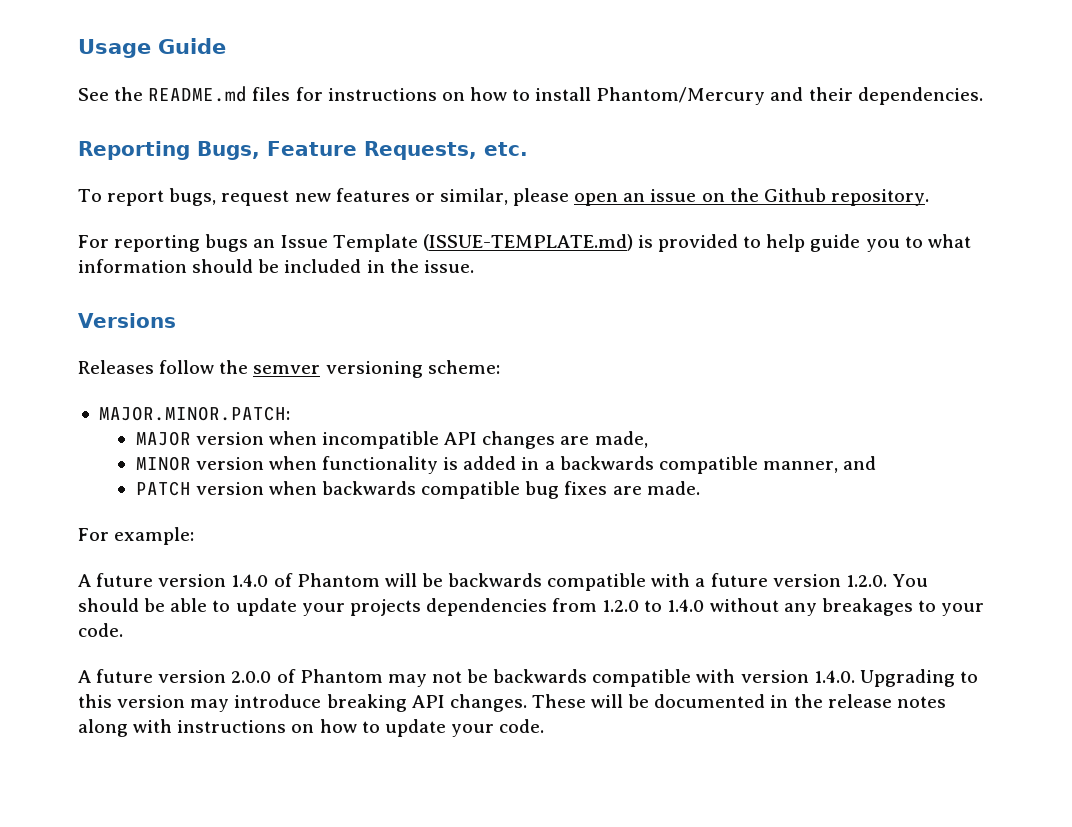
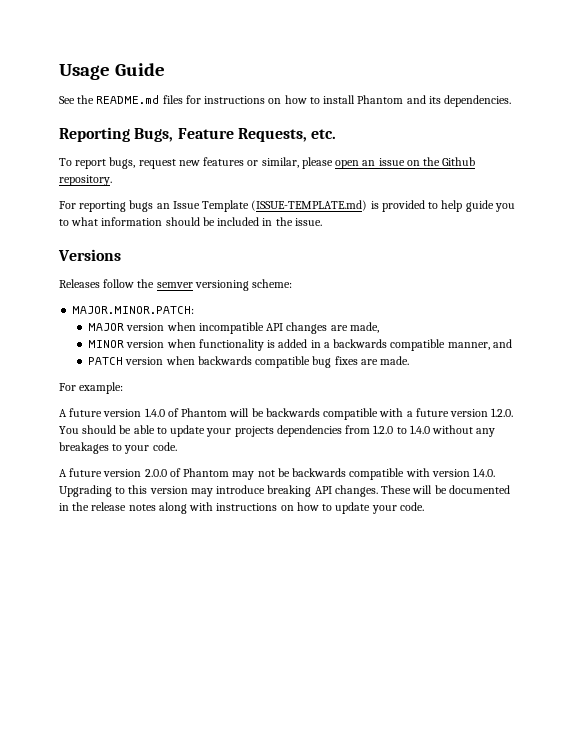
- See the README.md files for instructions on how to install Phantom/Mercury and their dependencies.
+ See the README.md files for instructions on how to install Phantom and its dependencies.

